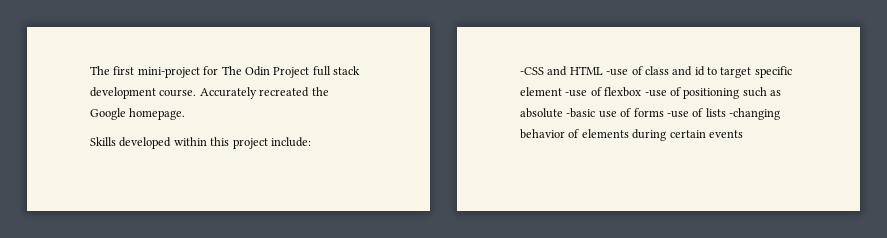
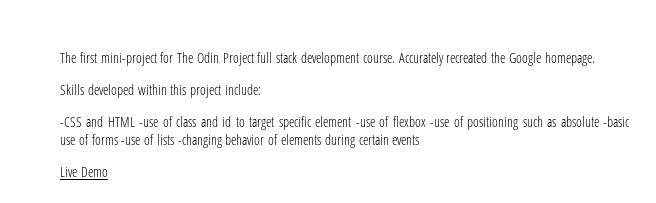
+ Live Demo

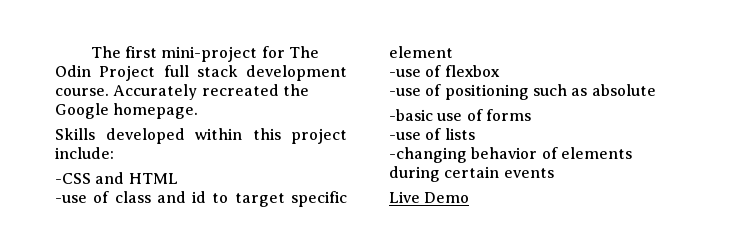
- -CSS and HTML -use of class and id to target specific element -use of flexbox -use of positioning such as absolute -basic use of forms -use of lists -changing behavior of elements during certain events
+ -CSS and HTML
+ -use of class and id to target specific element
+ -use of flexbox
+ -use of positioning such as absolute
+ -basic use of forms
+ -use of lists
+ -changing behavior of elements during certain events

